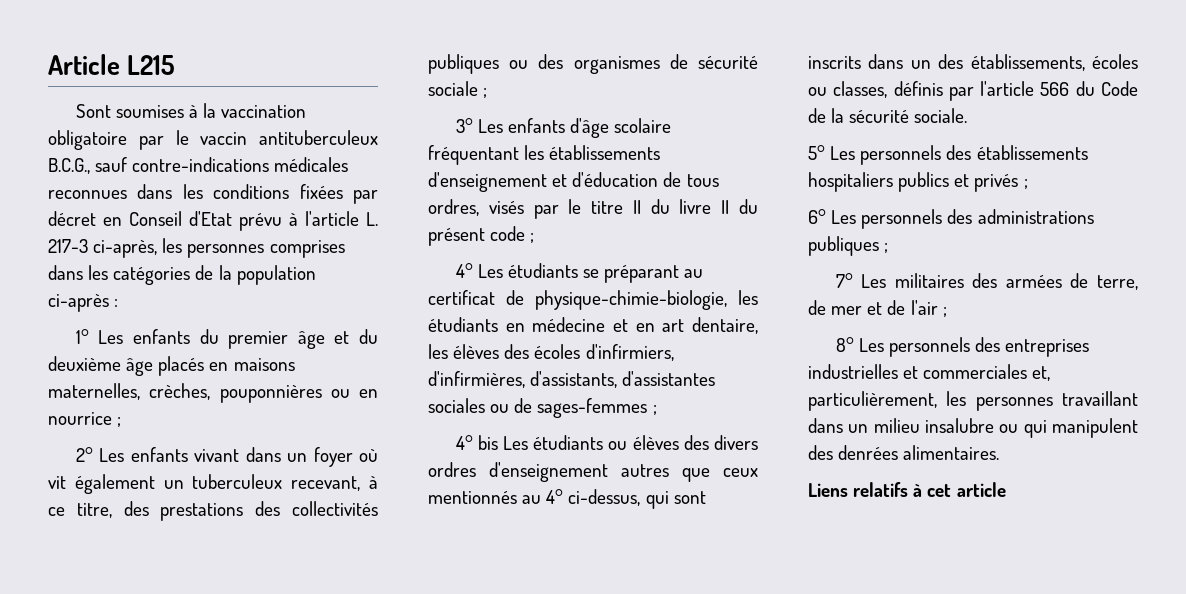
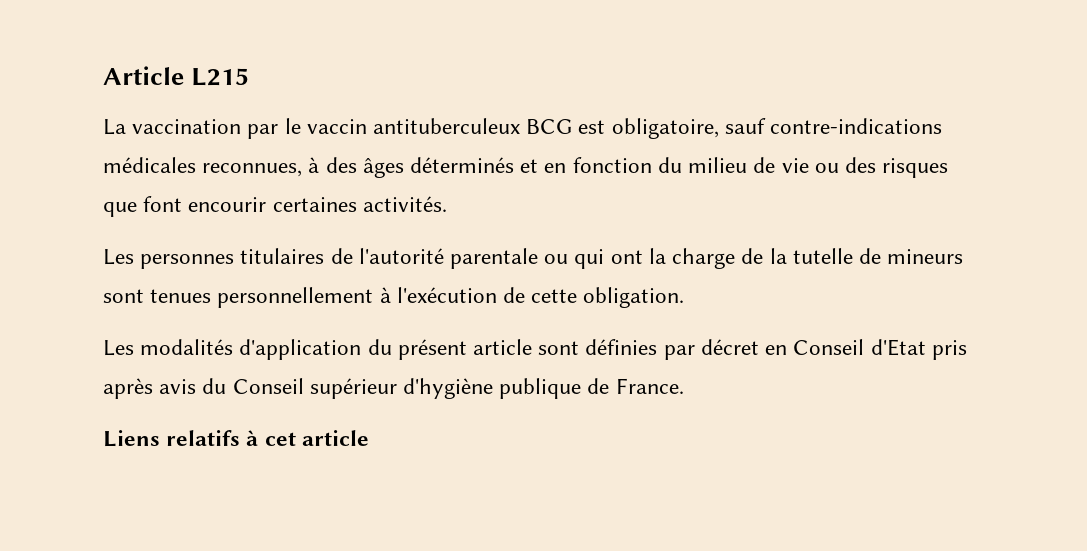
- Sont soumises à la vaccination obligatoire par le vaccin antituberculeux B.C.G., sauf contre-indications médicales reconnues dans les conditions fixées par décret en Conseil d'Etat prévu à l'article L. 217-3 ci-après, les personnes comprises dans les catégories de la population ci-après :
- 1° Les enfants du premier âge et du deuxième âge placés en maisons maternelles, crèches, pouponnières ou en nourrice ;
- 2° Les enfants vivant dans un foyer où vit également un tuberculeux recevant, à ce titre, des prestations des collectivités publiques ou des organismes de sécurité sociale ;
- 3° Les enfants d'âge scolaire fréquentant les établissements d'enseignement et d'éducation de tous ordres, visés par le titre II du livre II du présent code ;
- 4° Les étudiants se préparant au certificat de physique-chimie-biologie, les étudiants en médecine et en art dentaire, les élèves des écoles d'infirmiers, d'infirmières, d'assistants, d'assistantes sociales ou de sages-femmes ;
- 4° bis Les étudiants ou élèves des divers ordres d'enseignement autres que ceux mentionnés au 4° ci-dessus, qui sont inscrits dans un des établissements, écoles ou classes, définis par l'article 566 du Code de la sécurité sociale.
- 5° Les personnels des établissements hospitaliers publics et privés ;
- 6° Les personnels des administrations publiques ;
- 7° Les militaires des armées de terre, de mer et de l'air ;
- 8° Les personnels des entreprises industrielles et commerciales et, particulièrement, les personnes travaillant dans un milieu insalubre ou qui manipulent des denrées alimentaires.
+ La vaccination par le vaccin antituberculeux BCG est obligatoire, sauf contre-indications médicales reconnues, à des âges déterminés et en fonction du milieu de vie ou des risques que font encourir certaines activités.
+ Les personnes titulaires de l'autorité parentale ou qui ont la charge de la tutelle de mineurs sont tenues personnellement à l'exécution de cette obligation.
+ Les modalités d'application du présent article sont définies par décret en Conseil d'Etat pris après avis du Conseil supérieur d'hygiène publique de France.

